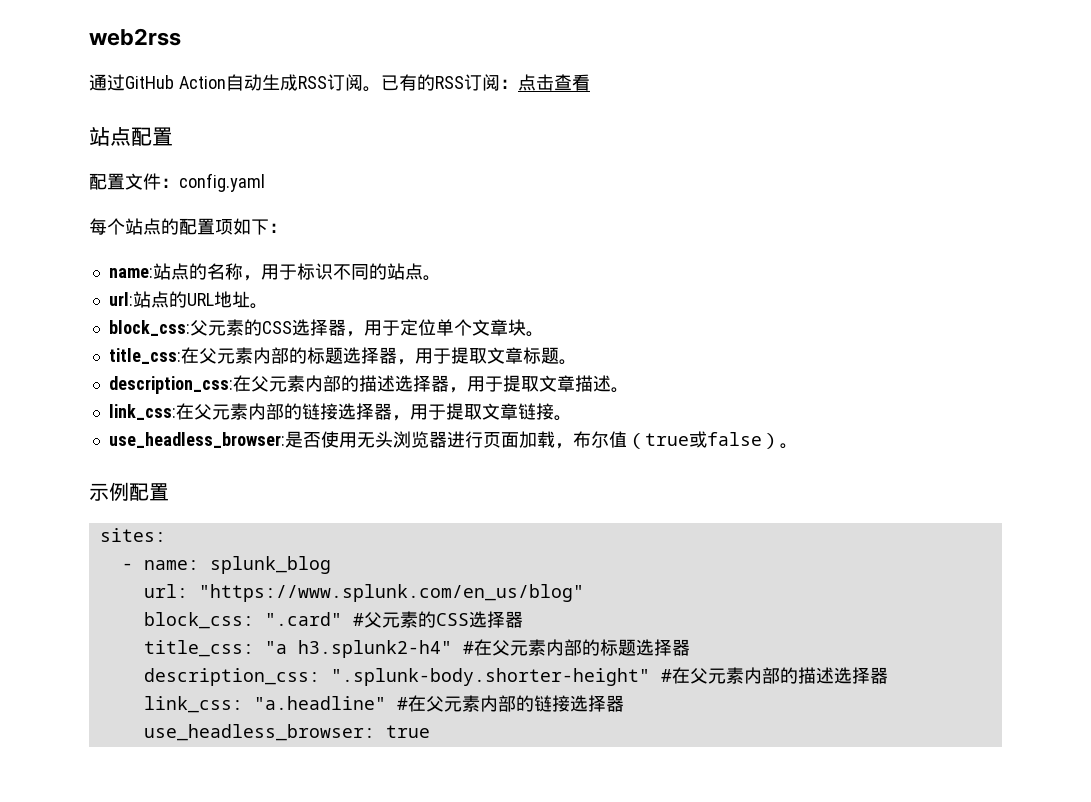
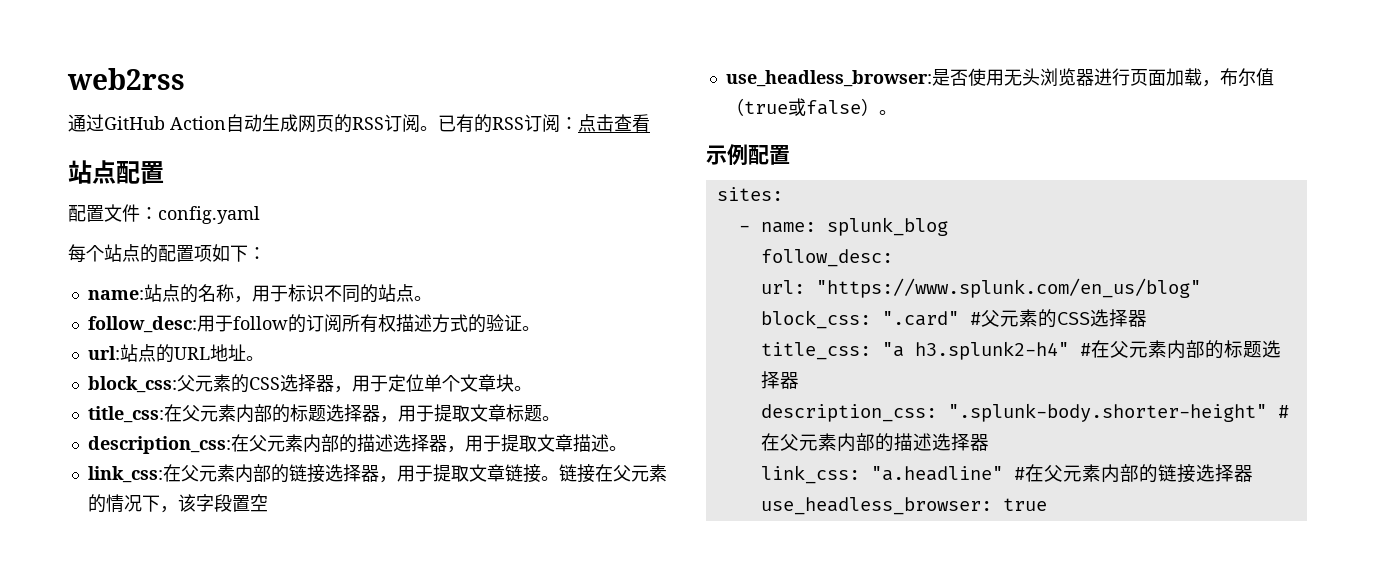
- 通过GitHub Action自动生成RSS订阅。
+ 通过GitHub Action自动生成网页的RSS订阅。
+ follow_desc:用于follow的订阅所有权描述方式的验证。
+ 链接在父元素的情况下，该字段置空
  - name: splunk_blog
+ follow_desc:

